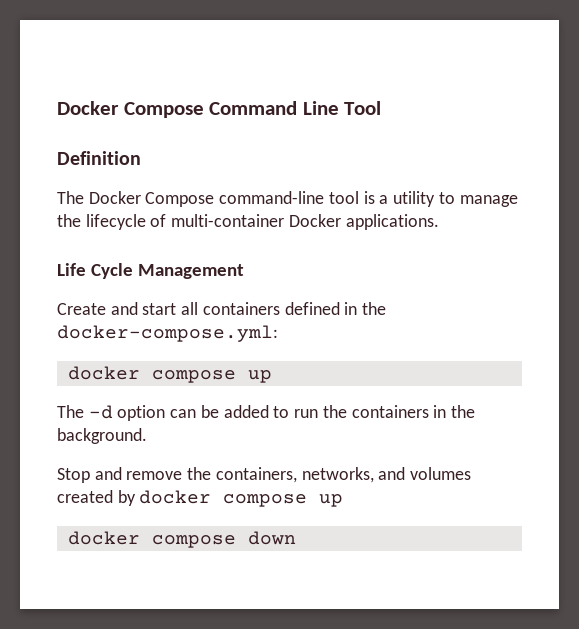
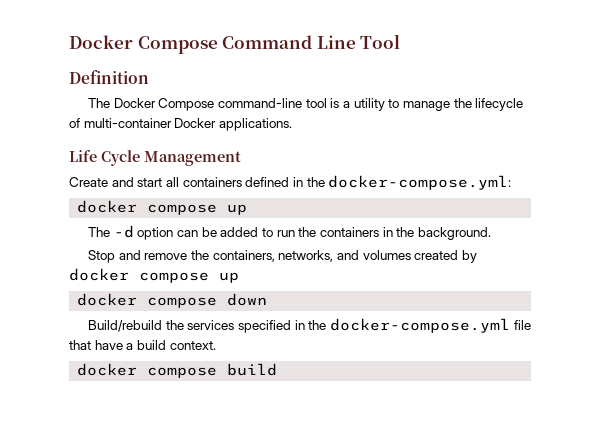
+ Build/rebuild the services specified in the docker-compose.yml file that have a build context.
+ docker compose build

